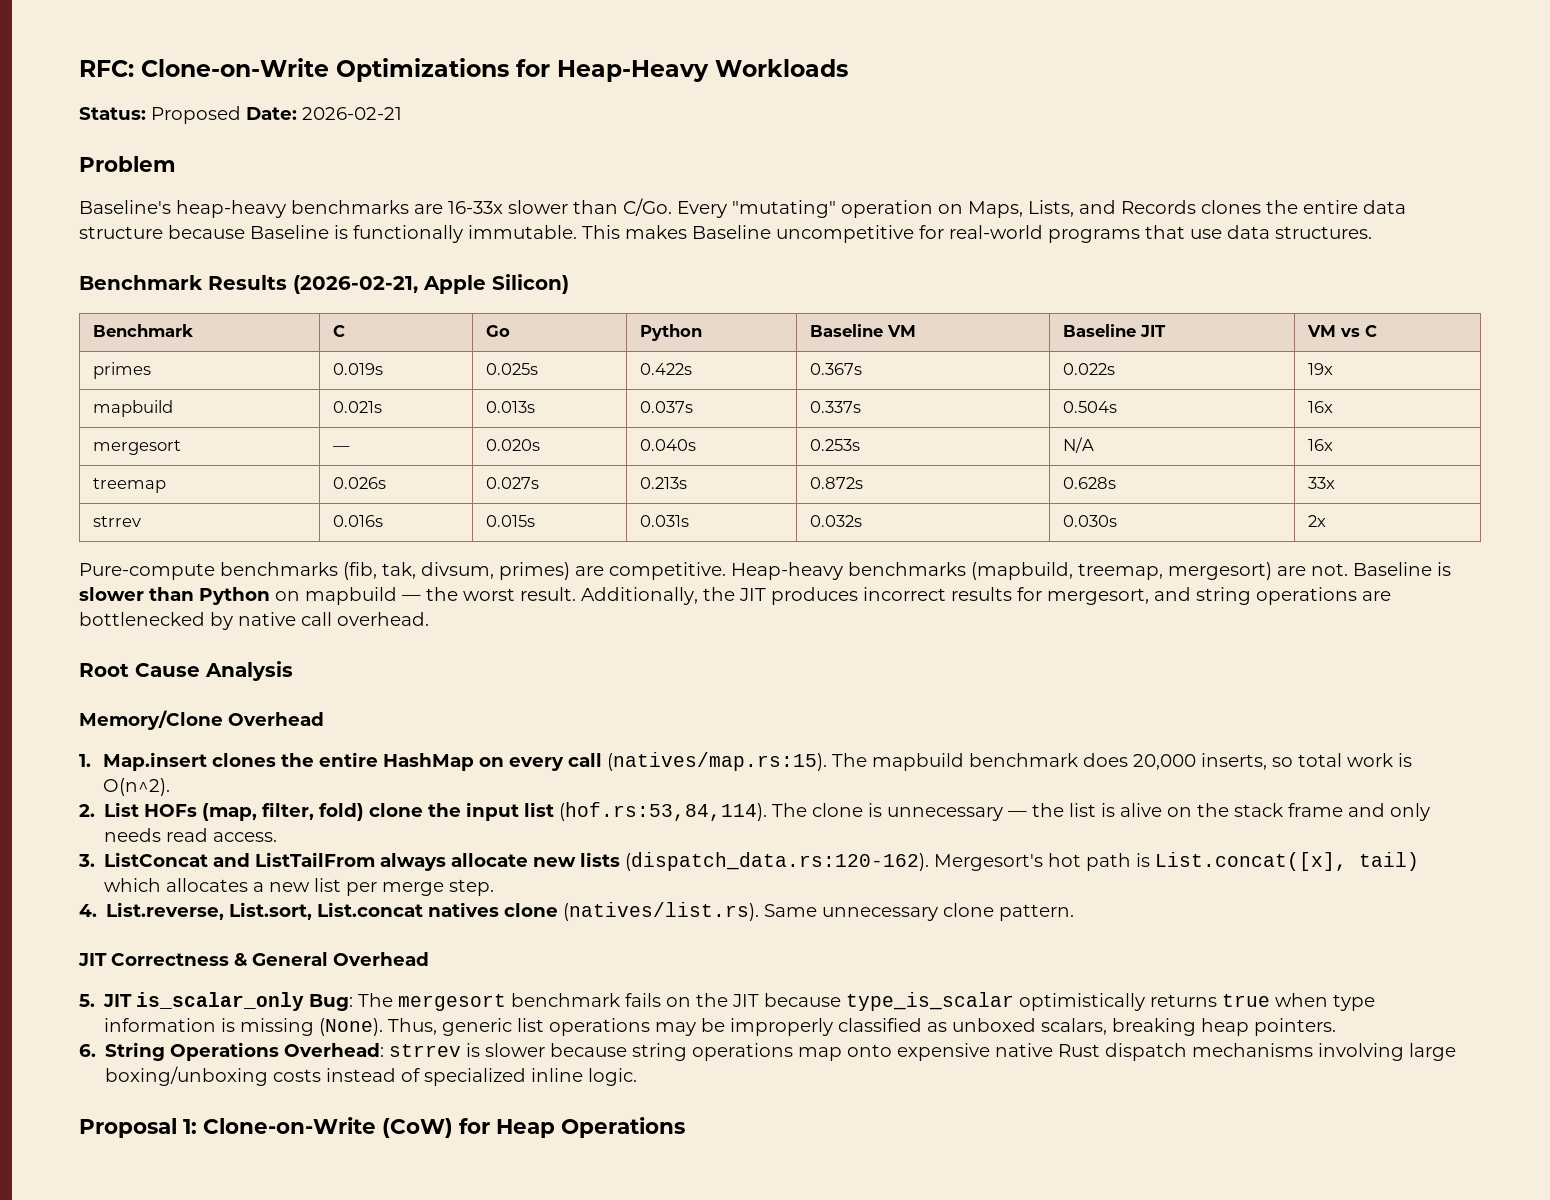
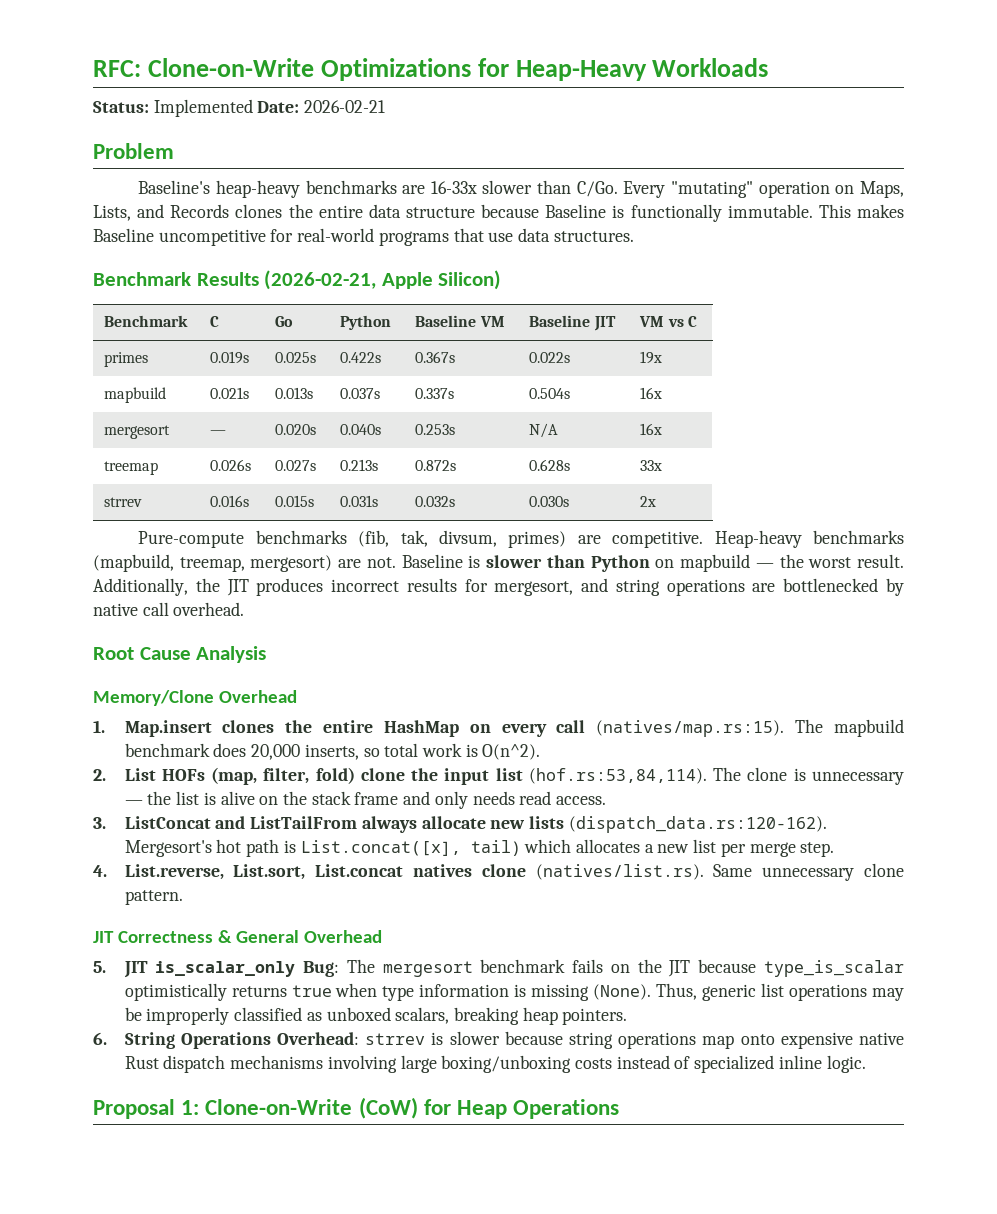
- Status: Proposed Date: 2026-02-21
+ Status: Implemented Date: 2026-02-21

